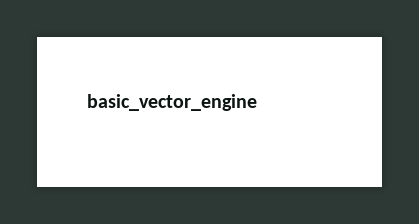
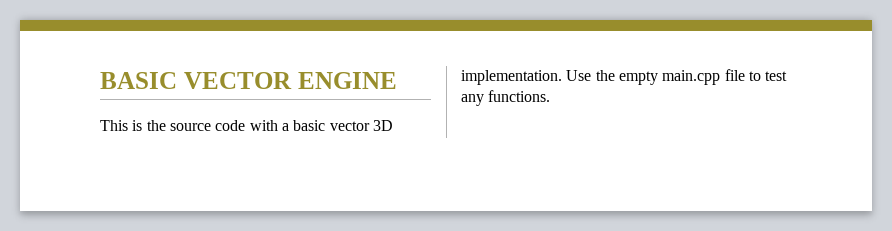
- basic_vector_engine
+ BASIC VECTOR ENGINE
+ This is the source code with a basic vector 3D implementation. Use the empty main.cpp file to test any functions.

